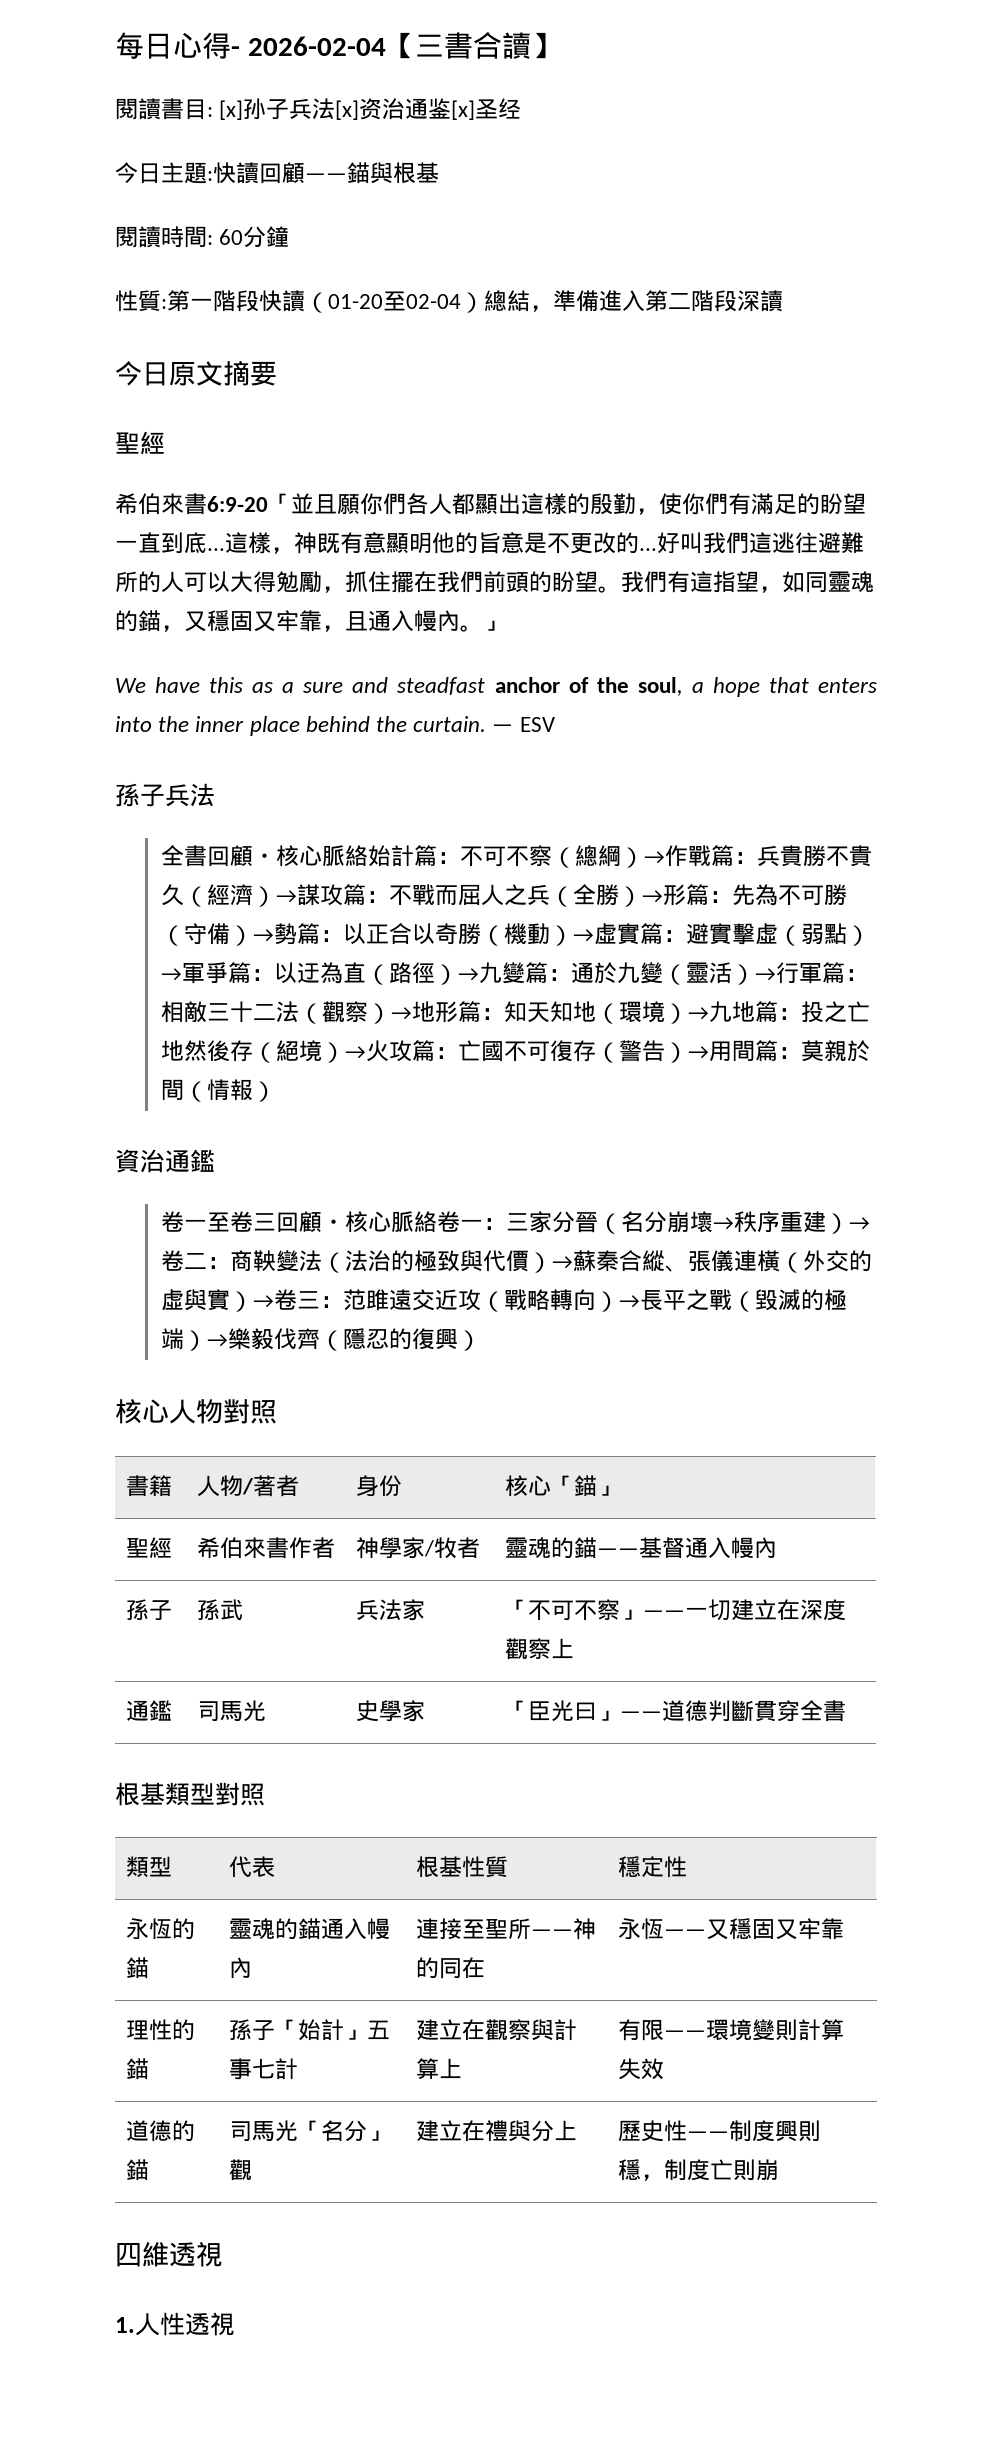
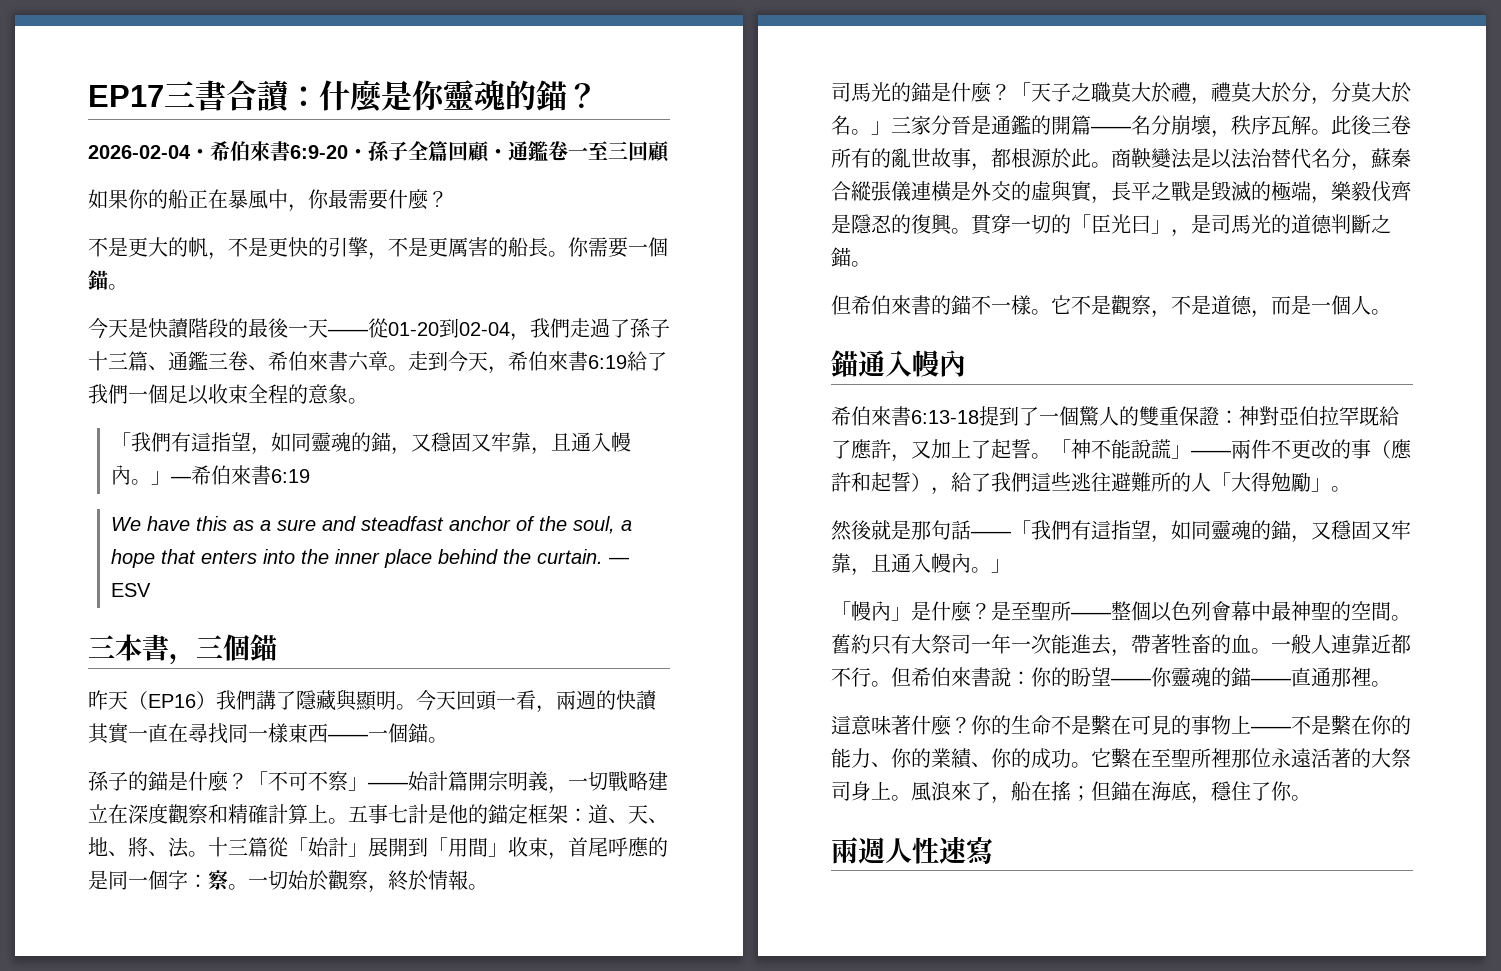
- 每日心得- 2026-02-04【三書合讀】
- 閱讀書目: [x]孙子兵法[x]资治通鉴[x]圣经
- 今日主題:快讀回顧——錨與根基
- 閱讀時間: 60分鐘
- 性質:第一階段快讀（01-20至02-04）總結，準備進入第二階段深讀
- 今日原文摘要
- 聖經
- 希伯來書6:9-20「並且願你們各人都顯出這樣的殷勤，使你們有滿足的盼望一直到底...這樣，神既有意顯明他的旨意是不更改的...好叫我們這逃往避難所的人可以大得勉勵，抓住擺在我們前頭的盼望。我們有這指望，如同靈魂的錨，又穩固又牢靠，且通入幔內。」
+ EP17三書合讀：什麼是你靈魂的錨？
+ 2026-02-04・希伯來書6:9-20・孫子全篇回顧・通鑑卷一至三回顧
+ 如果你的船正在暴風中，你最需要什麼？
+ 不是更大的帆，不是更快的引擎，不是更厲害的船長。你需要一個錨。
+ 今天是快讀階段的最後一天——從01-20到02-04，我們走過了孫子十三篇、通鑑三卷、希伯來書六章。走到今天，希伯來書6:19給了我們一個足以收束全程的意象。
+ 「我們有這指望，如同靈魂的錨，又穩固又牢靠，且通入幔內。」—希伯來書6:19
+ We have this as a sure and steadfast anchor of the soul, a hope that enters into the inner place behind the curtain. — ESV
+ 三本書，三個錨
+ 昨天（EP16）我們講了隱藏與顯明。今天回頭一看，兩週的快讀其實一直在尋找同一樣東西——一個錨。
+ 孫子的錨是什麼？「不可不察」——始計篇開宗明義，一切戰略建立在深度觀察和精確計算上。五事七計是他的錨定框架：道、天、地、將、法。十三篇從「始計」展開到「用間」收束，首尾呼應的是同一個字：察。一切始於觀察，終於情報。
+ 司馬光的錨是什麼？「天子之職莫大於禮，禮莫大於分，分莫大於名。」三家分晉是通鑑的開篇——名分崩壞，秩序瓦解。此後三卷所有的亂世故事，都根源於此。商鞅變法是以法治替代名分，蘇秦合縱張儀連橫是外交的虛與實，長平之戰是毀滅的極端，樂毅伐齊是隱忍的復興。貫穿一切的「臣光曰」，是司馬光的道德判斷之錨。
+ 但希伯來書的錨不一樣。它不是觀察，不是道德，而是一個人。
+ 錨通入幔內
+ 希伯來書6:13-18提到了一個驚人的雙重保證：神對亞伯拉罕既給了應許，又加上了起誓。「神不能說謊」——兩件不更改的事（應許和起誓），給了我們這些逃往避難所的人「大得勉勵」。
+ 然後就是那句話——「我們有這指望，如同靈魂的錨，又穩固又牢靠，且通入幔內。」
- We have this as a sure and steadfast anchor of the soul, a hope that enters into the inner place behind the curtain. — ESV
- 孫子兵法
- 全書回顧・核心脈絡始計篇：不可不察（總綱）→作戰篇：兵貴勝不貴久（經濟）→謀攻篇：不戰而屈人之兵（全勝）→形篇：先為不可勝（守備）→勢篇：以正合以奇勝（機動）→虛實篇：避實擊虛（弱點）→軍爭篇：以迂為直（路徑）→九變篇：通於九變（靈活）→行軍篇：相敵三十二法（觀察）→地形篇：知天知地（環境）→九地篇：投之亡地然後存（絕境）→火攻篇：亡國不可復存（警告）→用間篇：莫親於間（情報）
- 資治通鑑
- 卷一至卷三回顧・核心脈絡卷一：三家分晉（名分崩壞→秩序重建）→卷二：商鞅變法（法治的極致與代價）→蘇秦合縱、張儀連橫（外交的虛與實）→卷三：范雎遠交近攻（戰略轉向）→長平之戰（毀滅的極端）→樂毅伐齊（隱忍的復興）
- 核心人物對照
- 書籍 | 人物/著者 | 身份 | 核心「錨」
- 聖經 | 希伯來書作者 | 神學家/牧者 | 靈魂的錨——基督通入幔內
- 孫子 | 孫武 | 兵法家 | 「不可不察」——一切建立在深度觀察上
- 通鑑 | 司馬光 | 史學家 | 「臣光曰」——道德判斷貫穿全書
- 根基類型對照
- 類型 | 代表 | 根基性質 | 穩定性
- 永恆的錨 | 靈魂的錨通入幔內 | 連接至聖所——神的同在 | 永恆——又穩固又牢靠
- 理性的錨 | 孫子「始計」五事七計 | 建立在觀察與計算上 | 有限——環境變則計算失效
- 道德的錨 | 司馬光「名分」觀 | 建立在禮與分上 | 歷史性——制度興則穩，制度亡則崩
- 四維透視
- 1.人性透視
+ 「幔內」是什麼？是至聖所——整個以色列會幕中最神聖的空間。舊約只有大祭司一年一次能進去，帶著牲畜的血。一般人連靠近都不行。但希伯來書說：你的盼望——你靈魂的錨——直通那裡。
+ 這意味著什麼？你的生命不是繫在可見的事物上——不是繫在你的能力、你的業績、你的成功。它繫在至聖所裡那位永遠活著的大祭司身上。風浪來了，船在搖；但錨在海底，穩住了你。
+ 兩週人性速寫

